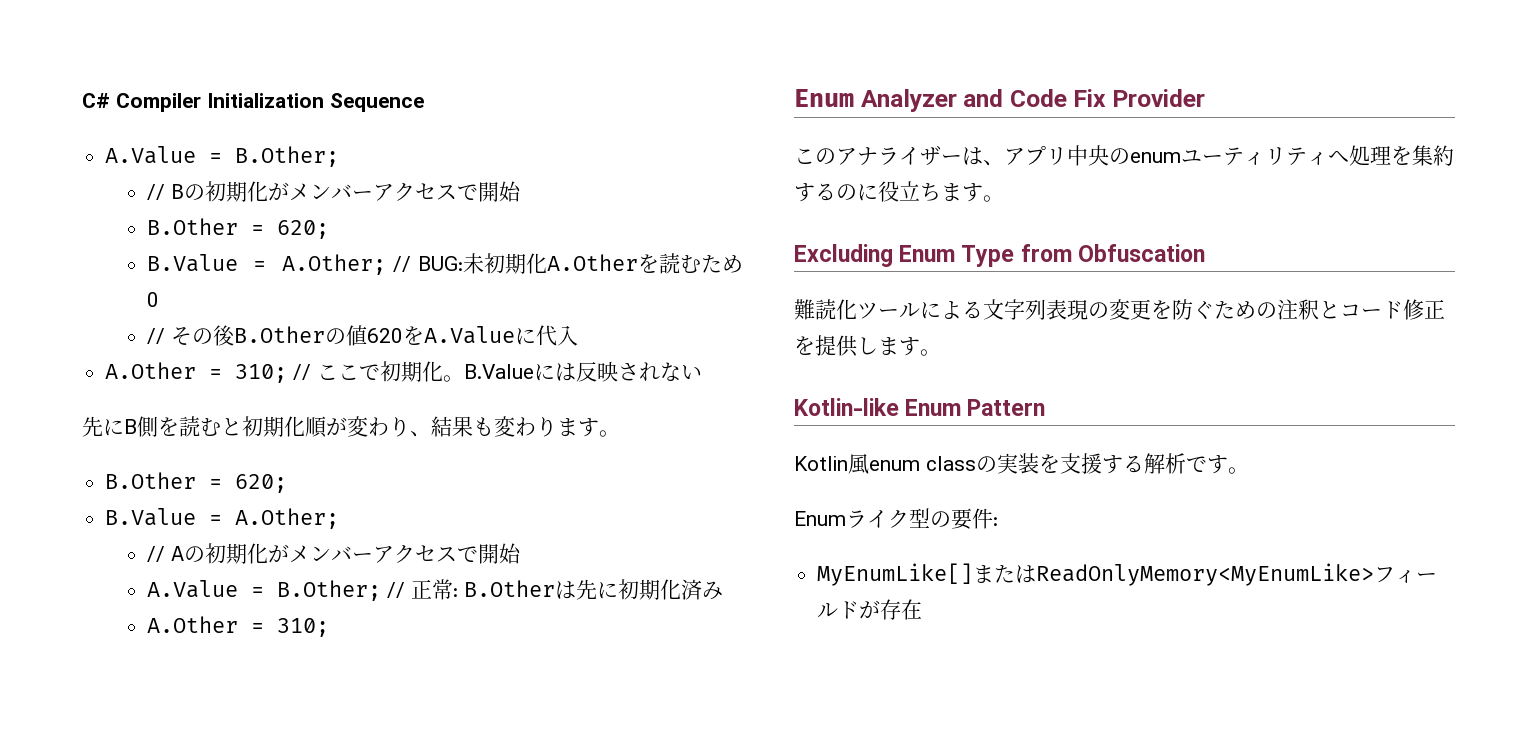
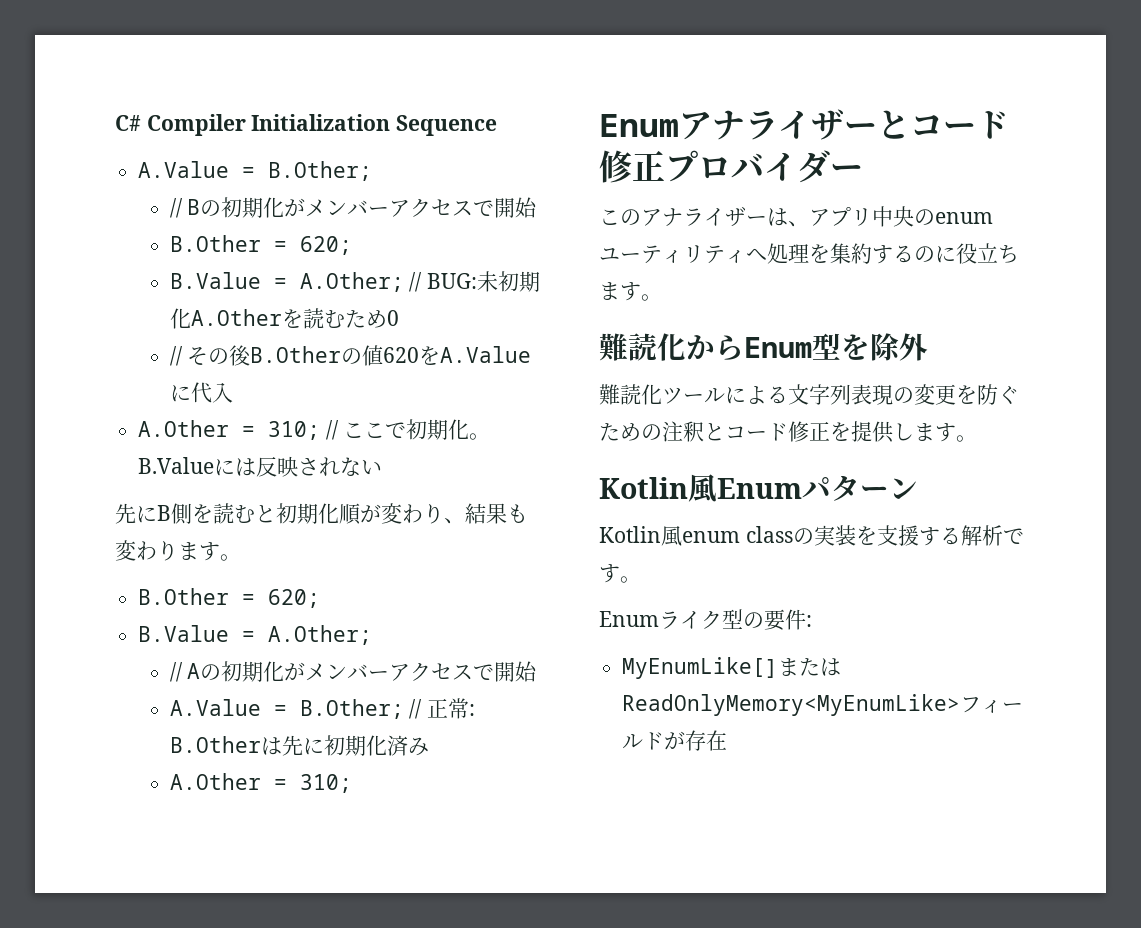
- Enum Analyzer and Code Fix Provider
+ Enumアナライザーとコード修正プロバイダー
- Excluding Enum Type from Obfuscation
+ 難読化からEnum型を除外
- Kotlin-like Enum Pattern
+ Kotlin風Enumパターン

